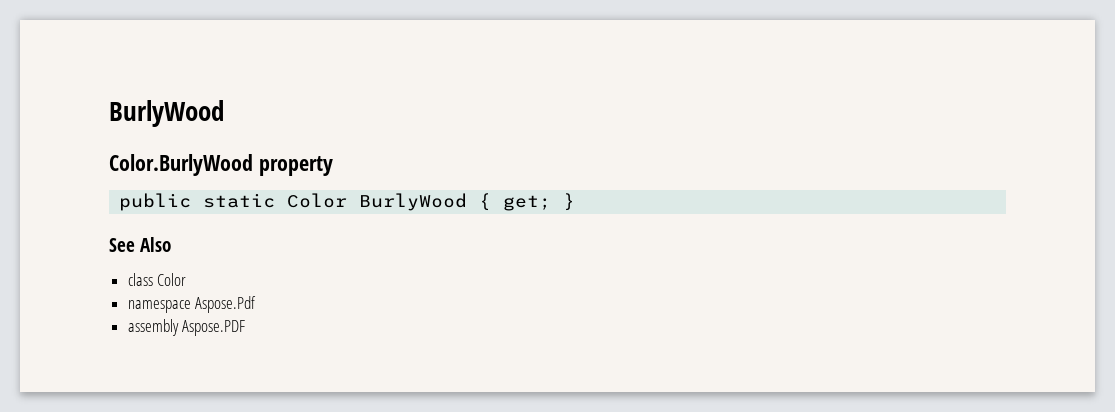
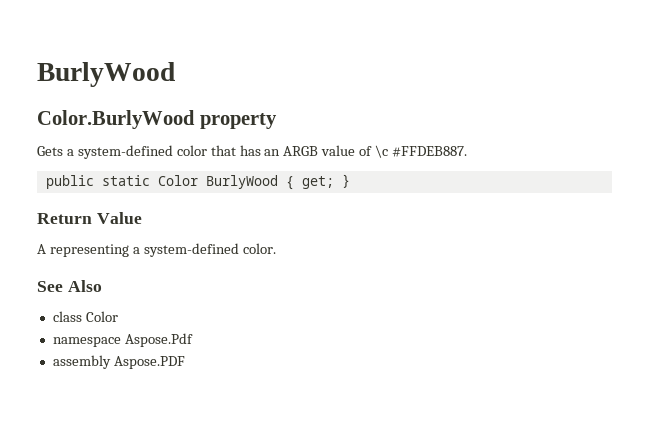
+ Gets a system-defined color that has an ARGB value of \c #FFDEB887.
+ Return Value
+ A representing a system-defined color.

